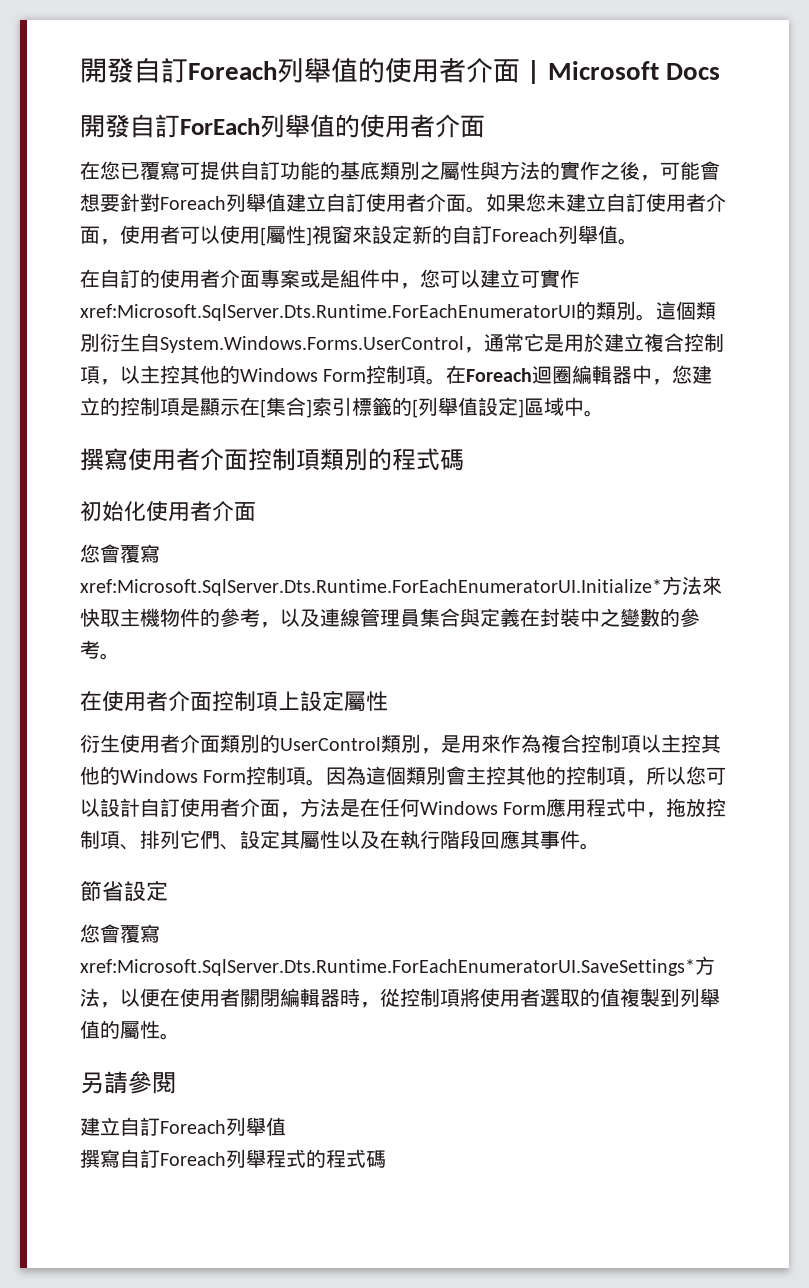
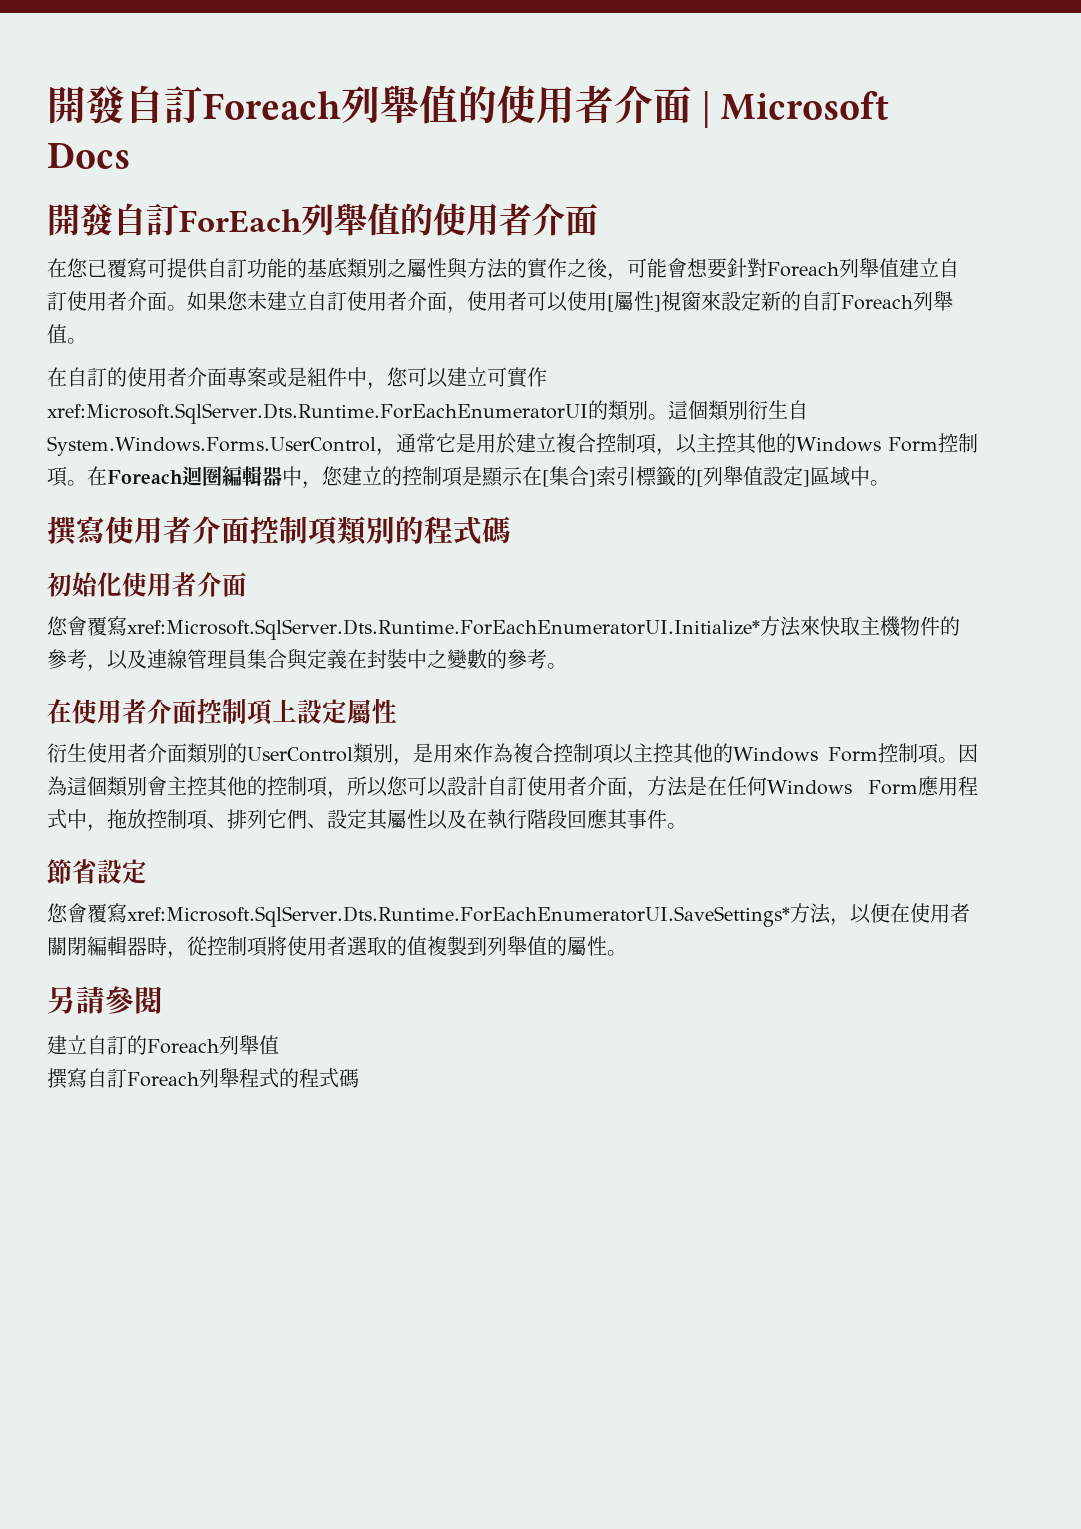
- 建立自訂Foreach列舉值
+ 建立自訂的Foreach列舉值

